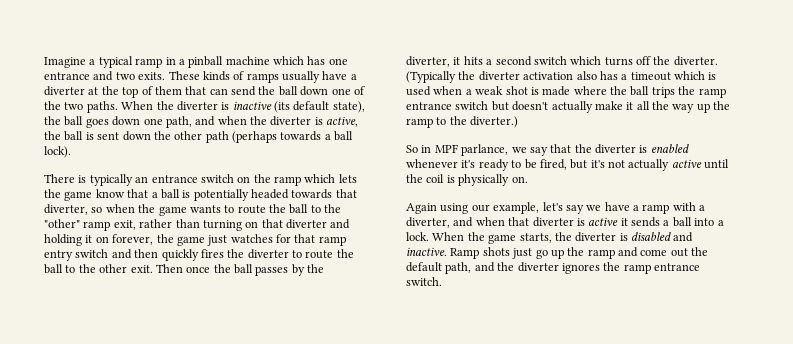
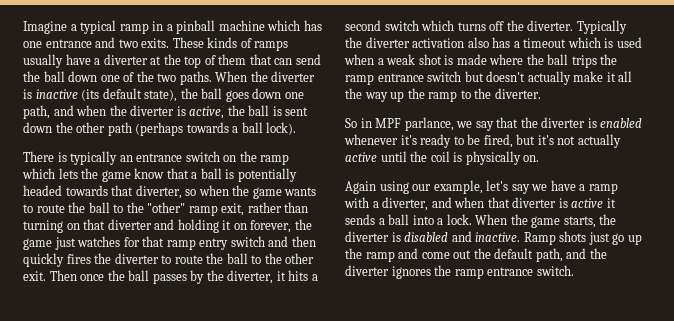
- (Typically the diverter activation also has a timeout which is used when a weak shot is made where the ball trips the ramp entrance switch but doesn't actually make it all the way up the ramp to the diverter.)
+ Typically the diverter activation also has a timeout which is used when a weak shot is made where the ball trips the ramp entrance switch but doesn't actually make it all the way up the ramp to the diverter.

